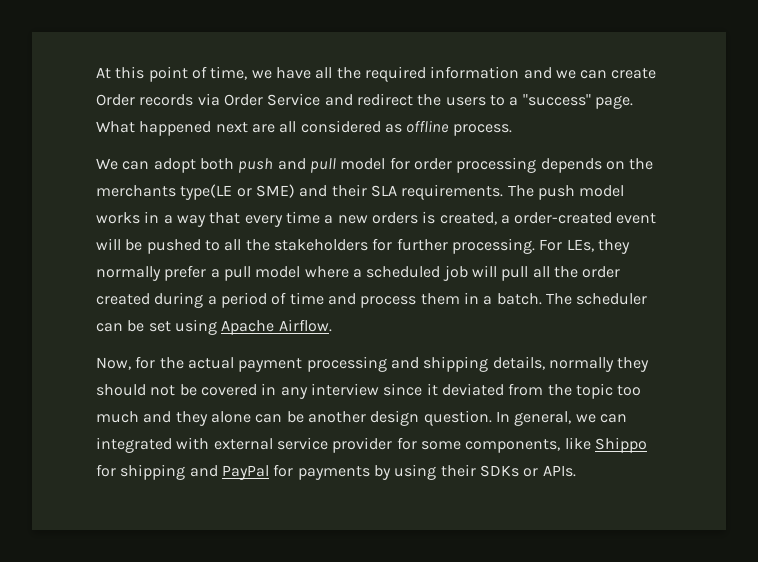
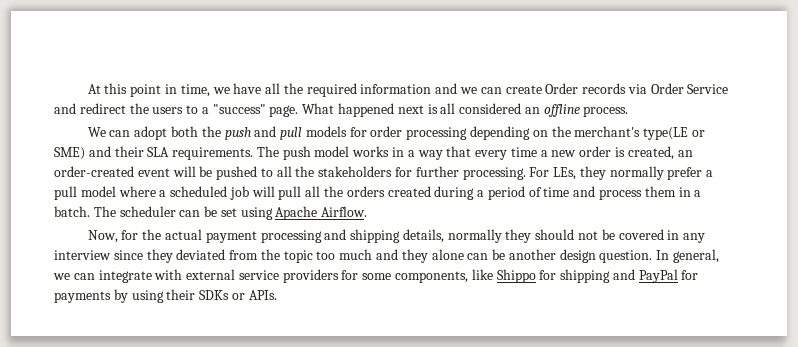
- At this point of time, we have all the required information and we can create Order records via Order Service and redirect the users to a "success" page.
+ At this point in time, we have all the required information and we can create Order records via Order Service and redirect the users to a "success" page.
- What happened next are all considered as offline process.
+ What happened next is all considered an offline process.
- We can adopt both push and pull model for order processing depends on the merchants type(LE or SME) and their SLA requirements.
+ We can adopt both the push and pull models for order processing depending on the merchant's type(LE or SME) and their SLA requirements.
- The push model works in a way that every time a new orders is created, a order-created event will be pushed to all the stakeholders for further processing.
+ The push model works in a way that every time a new order is created, an order-created event will be pushed to all the stakeholders for further processing.
- For LEs, they normally prefer a pull model where a scheduled job will pull all the order created during a period of time and process them in a batch.
+ For LEs, they normally prefer a pull model where a scheduled job will pull all the orders created during a period of time and process them in a batch.
- Now, for the actual payment processing and shipping details, normally they should not be covered in any interview since it deviated from the topic too much and they alone can be another design question.
+ Now, for the actual payment processing and shipping details, normally they should not be covered in any interview since they deviated from the topic too much and they alone can be another design question.
- In general, we can integrated with external service provider for some components, like Shippo for shipping and PayPal for payments by using their SDKs or APIs.
+ In general, we can integrate with external service providers for some components, like Shippo for shipping and PayPal for payments by using their SDKs or APIs.

